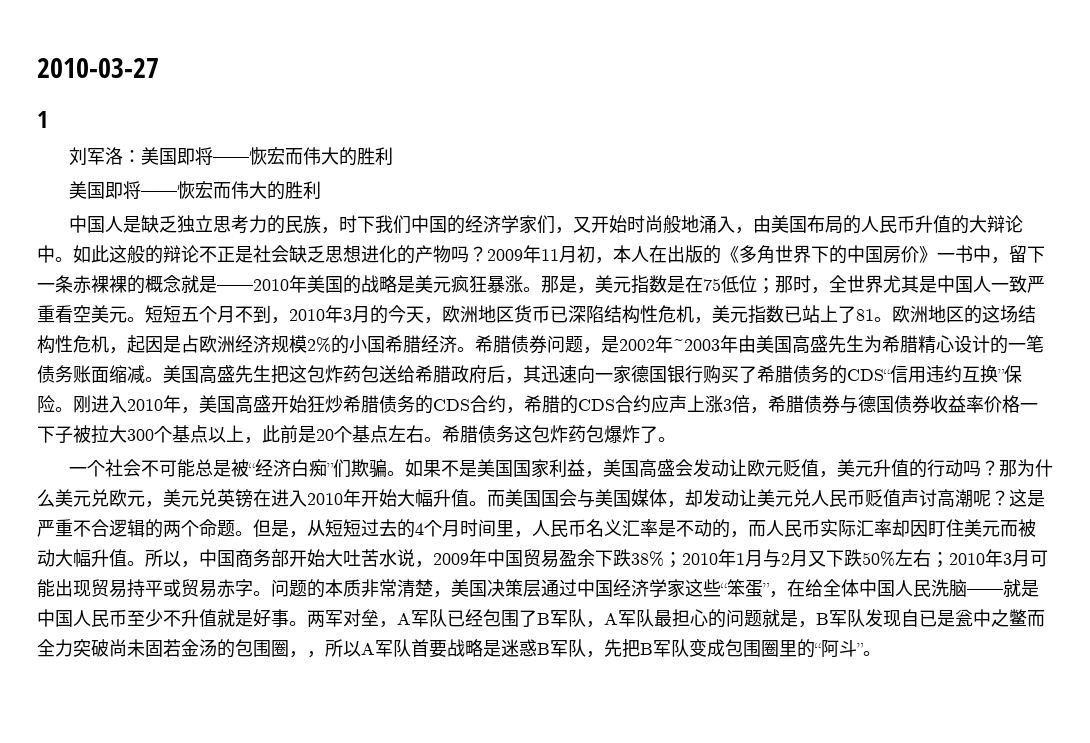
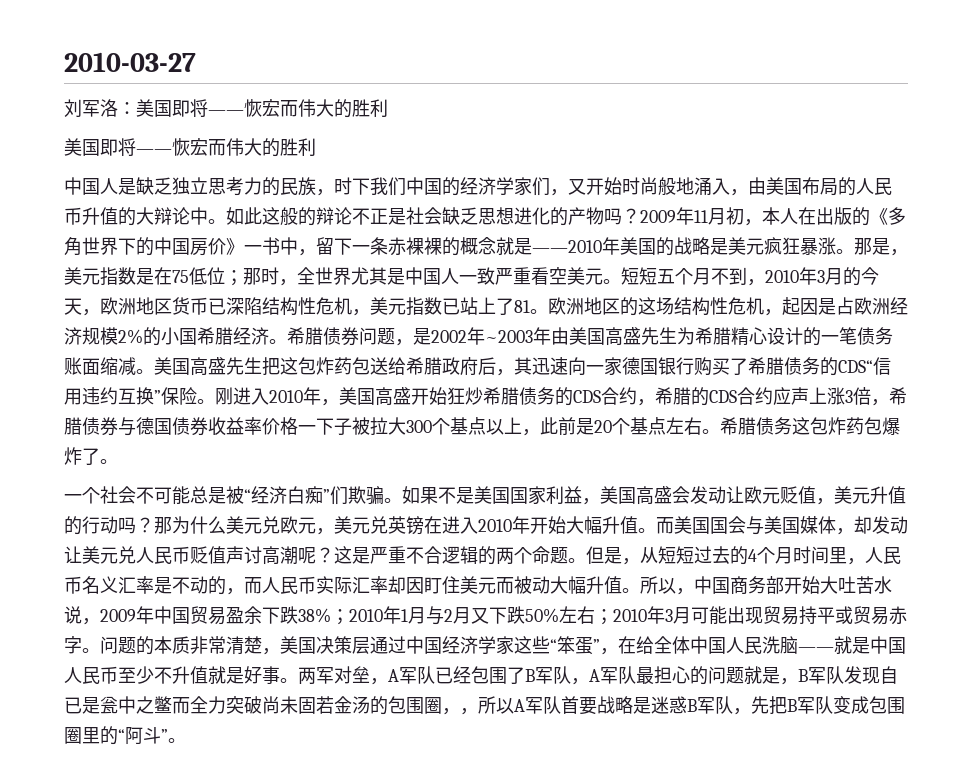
  2010-03-27
- 1

